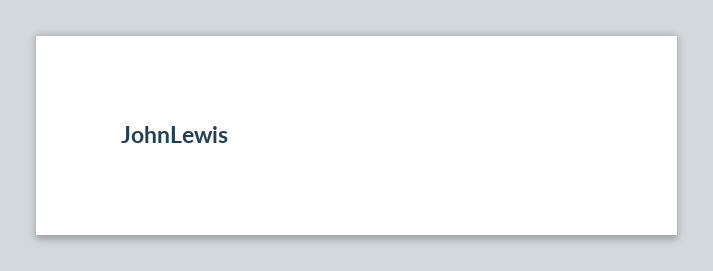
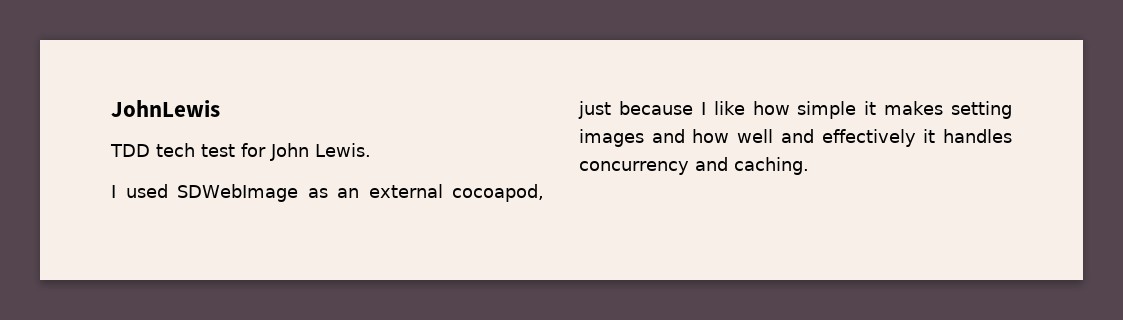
+ TDD tech test for John Lewis.
+ I used SDWebImage as an external cocoapod, just because I like how simple it makes setting images and how well and effectively it handles concurrency and caching.

